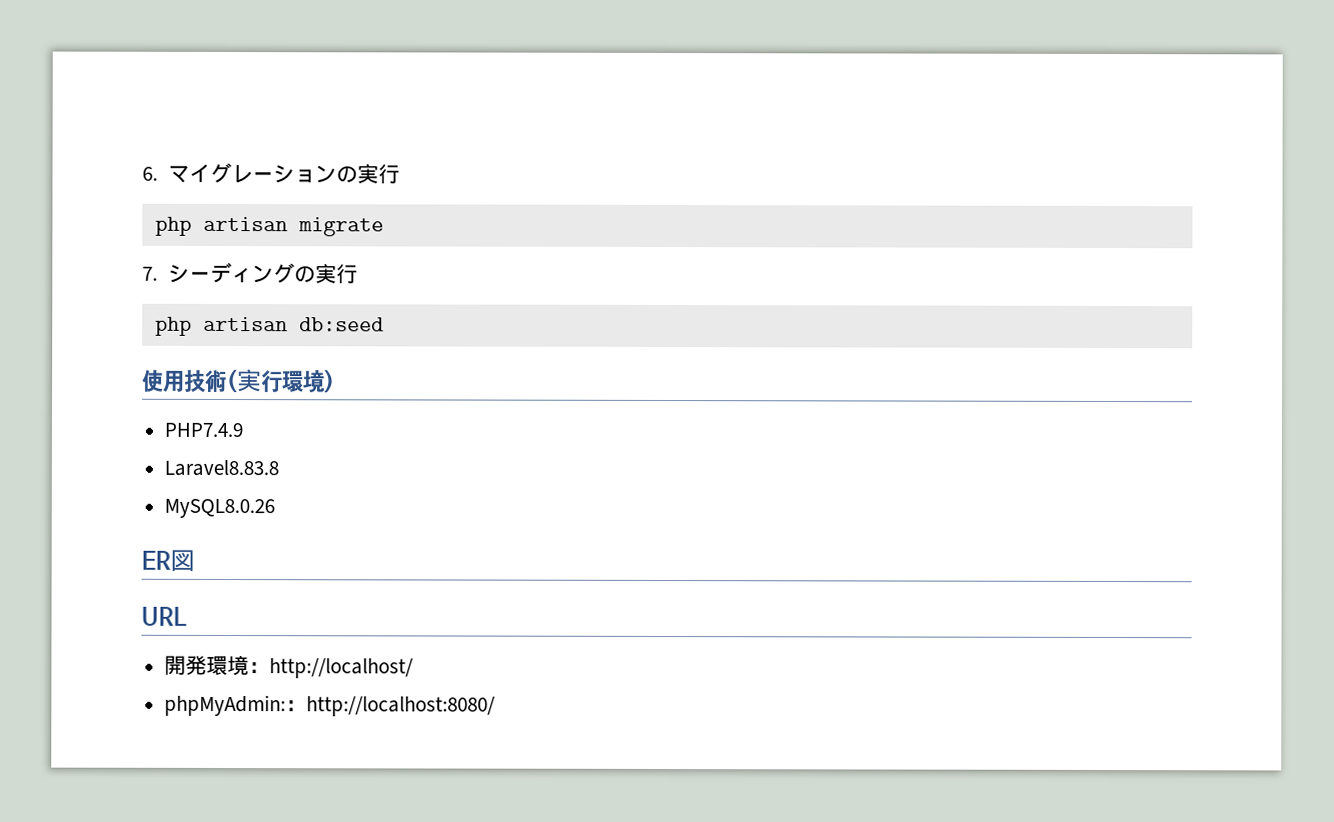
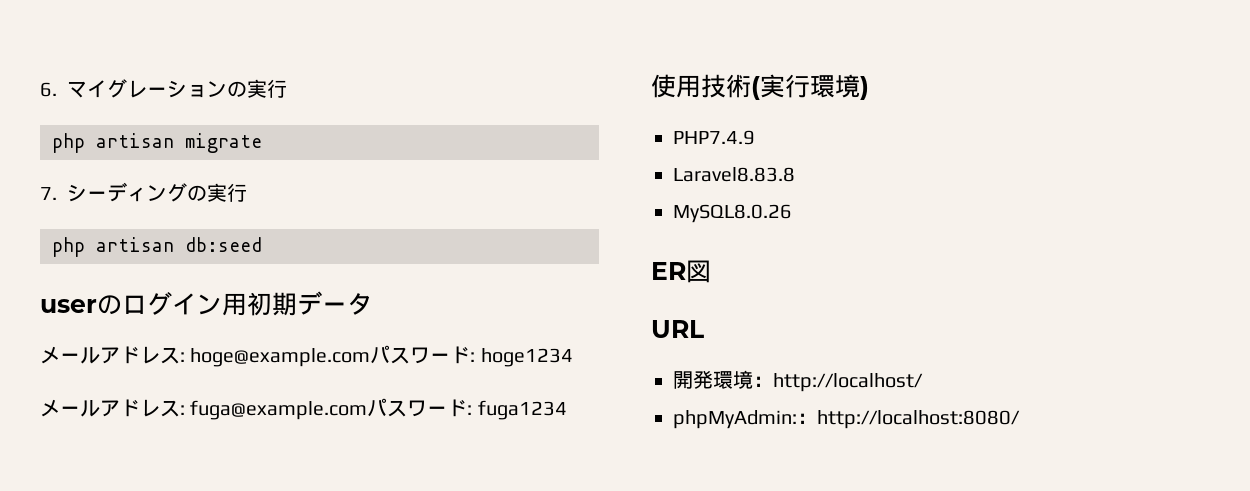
+ userのログイン用初期データ
+ メールアドレス: hoge@example.comパスワード: hoge1234
+ メールアドレス: fuga@example.comパスワード: fuga1234

